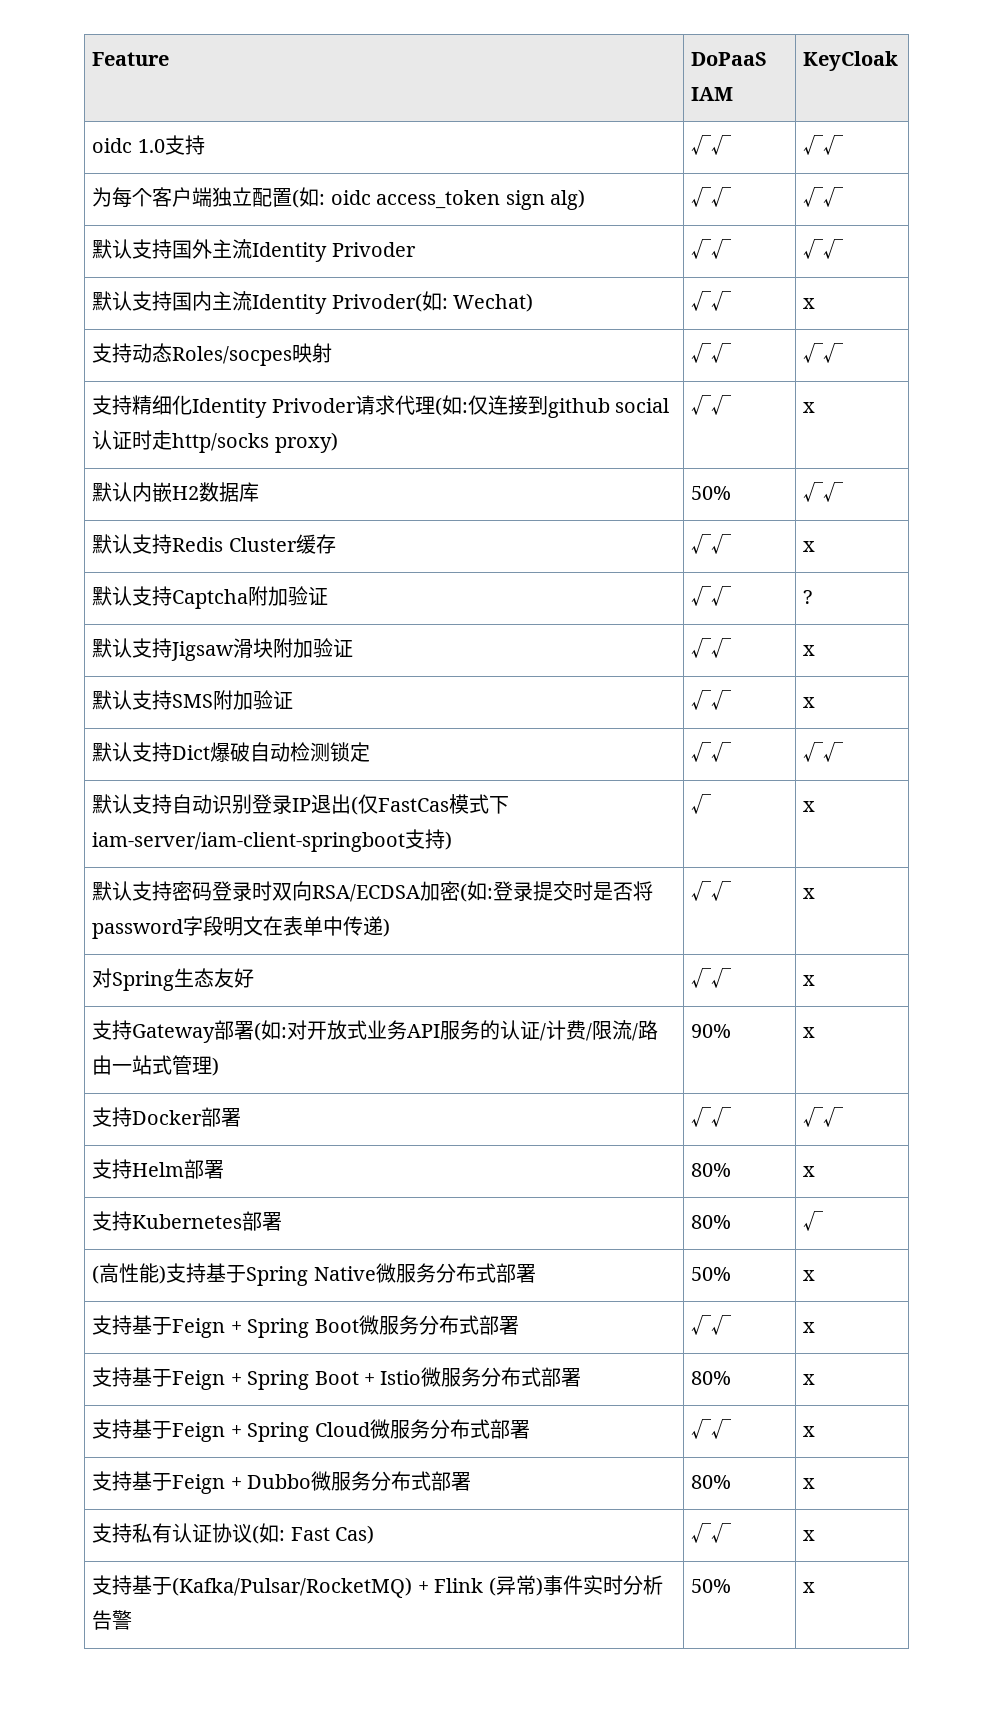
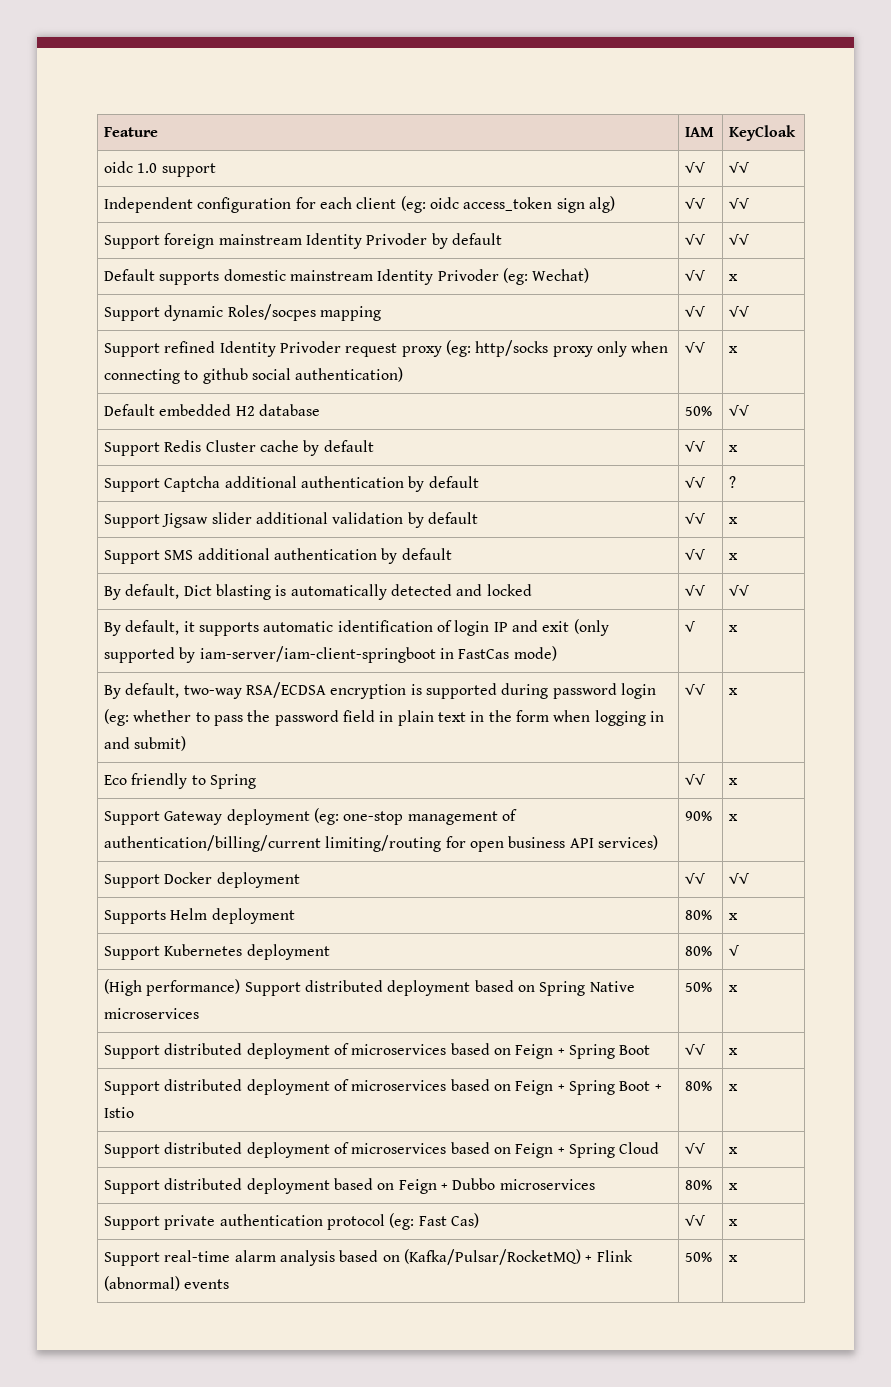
- Feature | DoPaaS IAM | KeyCloak
+ Feature | IAM | KeyCloak
- oidc 1.0支持 | √√ | √√
- 为每个客户端独立配置(如: oidc access_token sign alg) | √√ | √√
+ oidc 1.0 support | √√ | √√
+ Independent configuration for each client (eg: oidc access_token sign alg) | √√ | √√
- 默认支持国外主流Identity Privoder | √√ | √√
- 默认支持国内主流Identity Privoder(如: Wechat) | √√ | x
- 支持动态Roles/socpes映射 | √√ | √√
- 支持精细化Identity Privoder请求代理(如:仅连接到github social认证时走http/socks proxy) | √√ | x
- 默认内嵌H2数据库 | 50% | √√
- 默认支持Redis Cluster缓存 | √√ | x
- 默认支持Captcha附加验证 | √√ | ?
- 默认支持Jigsaw滑块附加验证 | √√ | x
- 默认支持SMS附加验证 | √√ | x
- 默认支持Dict爆破自动检测锁定 | √√ | √√
- 默认支持自动识别登录IP退出(仅FastCas模式下iam-server/iam-client-springboot支持) | √ | x
- 默认支持密码登录时双向RSA/ECDSA加密(如:登录提交时是否将password字段明文在表单中传递) | √√ | x
- 对Spring生态友好 | √√ | x
- 支持Gateway部署(如:对开放式业务API服务的认证/计费/限流/路由一站式管理) | 90% | x
+ Support foreign mainstream Identity Privoder by default | √√ | √√
+ Default supports domestic mainstream Identity Privoder (eg: Wechat) | √√ | x
+ Support dynamic Roles/socpes mapping | √√ | √√
+ Support refined Identity Privoder request proxy (eg: http/socks proxy only when connecting to github social authentication) | √√ | x
+ Default embedded H2 database | 50% | √√
+ Support Redis Cluster cache by default | √√ | x
+ Support Captcha additional authentication by default | √√ | ?
+ Support Jigsaw slider additional validation by default | √√ | x
+ Support SMS additional authentication by default | √√ | x
+ By default, Dict blasting is automatically detected and locked | √√ | √√
+ By default, it supports automatic identification of login IP and exit (only supported by iam-server/iam-client-springboot in FastCas mode) | √ | x
+ By default, two-way RSA/ECDSA encryption is supported during password login (eg: whether to pass the password field in plain text in the form when logging in and submit) | √√ | x
+ Eco friendly to Spring | √√ | x
+ Support Gateway deployment (eg: one-stop management of authentication/billing/current limiting/routing for open business API services) | 90% | x
- 支持Docker部署 | √√ | √√
- 支持Helm部署 | 80% | x
- 支持Kubernetes部署 | 80% | √
+ Support Docker deployment | √√ | √√
+ Supports Helm deployment | 80% | x
+ Support Kubernetes deployment | 80% | √
- (高性能)支持基于Spring Native微服务分布式部署 | 50% | x
- 支持基于Feign + Spring Boot微服务分布式部署 | √√ | x
- 支持基于Feign + Spring Boot + Istio微服务分布式部署 | 80% | x
- 支持基于Feign + Spring Cloud微服务分布式部署 | √√ | x
- 支持基于Feign + Dubbo微服务分布式部署 | 80% | x
- 支持私有认证协议(如: Fast Cas) | √√ | x
- 支持基于(Kafka/Pulsar/RocketMQ) + Flink (异常)事件实时分析告警 | 50% | x
+ (High performance) Support distributed deployment based on Spring Native microservices | 50% | x
+ Support distributed deployment of microservices based on Feign + Spring Boot | √√ | x
+ Support distributed deployment of microservices based on Feign + Spring Boot + Istio | 80% | x
+ Support distributed deployment of microservices based on Feign + Spring Cloud | √√ | x
+ Support distributed deployment based on Feign + Dubbo microservices | 80% | x
+ Support private authentication protocol (eg: Fast Cas) | √√ | x
+ Support real-time alarm analysis based on (Kafka/Pulsar/RocketMQ) + Flink (abnormal) events | 50% | x

